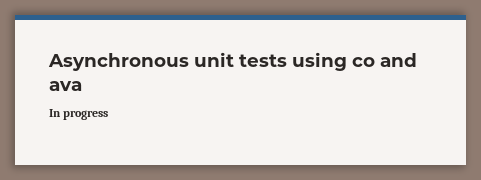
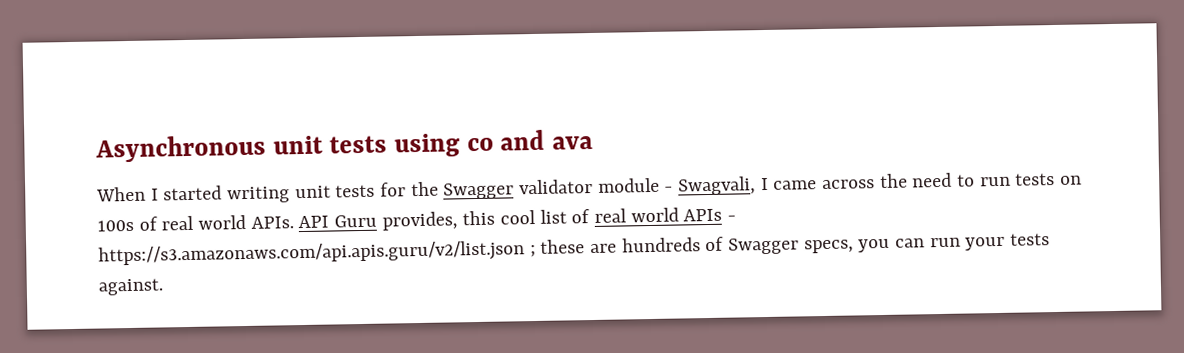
- In progress
+ When I started writing unit tests for the Swagger validator module - Swagvali, I came across the need to run tests on 100s of real world APIs. API Guru provides, this cool list of real world APIs - https://s3.amazonaws.com/api.apis.guru/v2/list.json ; these are hundreds of Swagger specs, you can run your tests against.

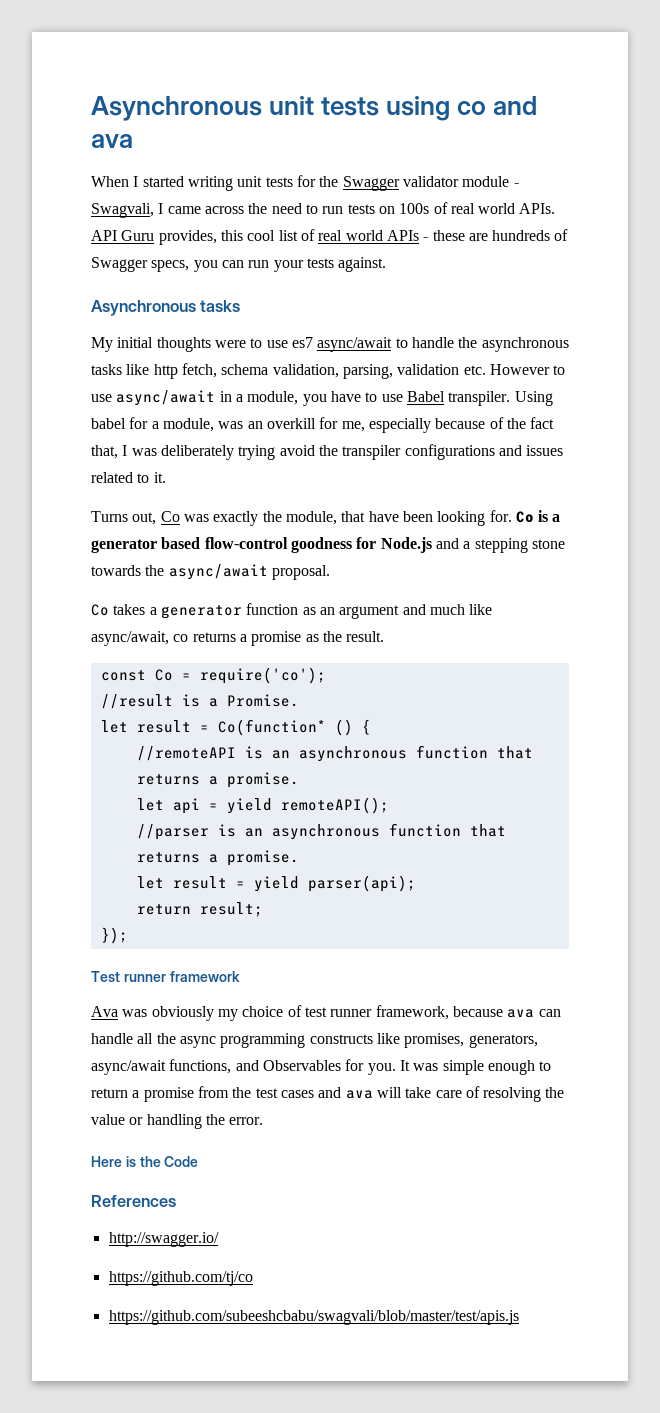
- API Guru provides, this cool list of real world APIs - https://s3.amazonaws.com/api.apis.guru/v2/list.json ; these are hundreds of Swagger specs, you can run your tests against.
+ API Guru provides, this cool list of real world APIs - these are hundreds of Swagger specs, you can run your tests against.
+ Asynchronous tasks
+ My initial thoughts were to use es7 async/await to handle the asynchronous tasks like http fetch, schema validation, parsing, validation etc. However to use async/await in a module, you have to use Babel transpiler. Using babel for a module, was an overkill for me, especially because of the fact that, I was deliberately trying avoid the transpiler configurations and issues related to it.
+ Turns out, Co was exactly the module, that have been looking for. Co is a generator based flow-control goodness for Node.js and a stepping stone towards the async/await proposal.
+ Co takes a generator function as an argument and much like async/await, co returns a promise as the result.
+ const Co = require('co');
+ //result is a Promise.
+ let result = Co(function* () {
+ //remoteAPI is an asynchronous function that returns a promise.
+ let api = yield remoteAPI();
+ //parser is an asynchronous function that returns a promise.
+ let result = yield parser(api);
+ return result;
+ });
+ Test runner framework
+ Ava was obviously my choice of test runner framework, because ava can handle all the async programming constructs like promises, generators, async/await functions, and Observables for you. It was simple enough to return a promise from the test cases and ava will take care of resolving the value or handling the error.
+ Here is the Code
+ References
+ http://swagger.io/
+ https://github.com/tj/co
+ https://github.com/subeeshcbabu/swagvali/blob/master/test/apis.js

